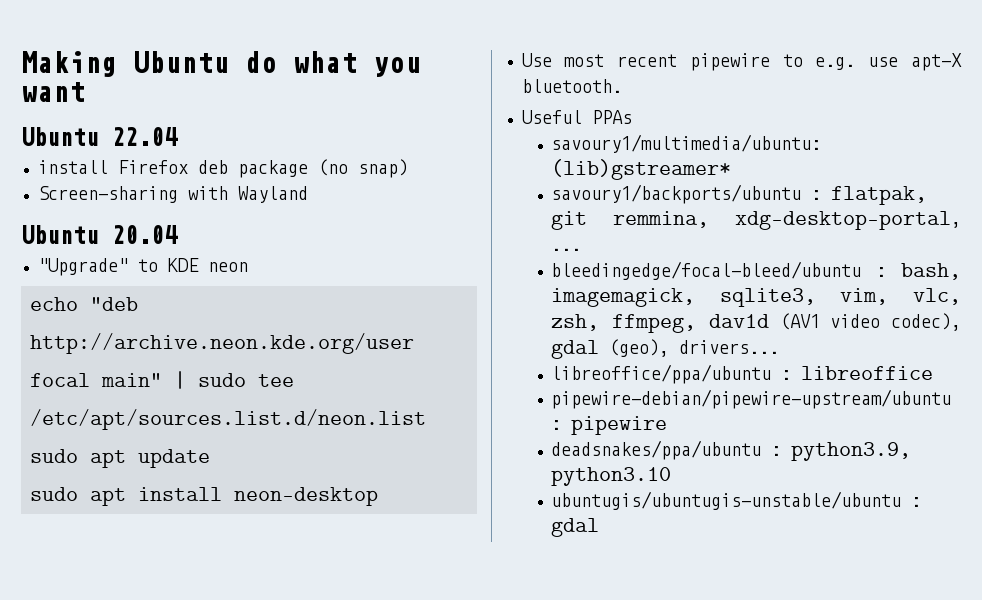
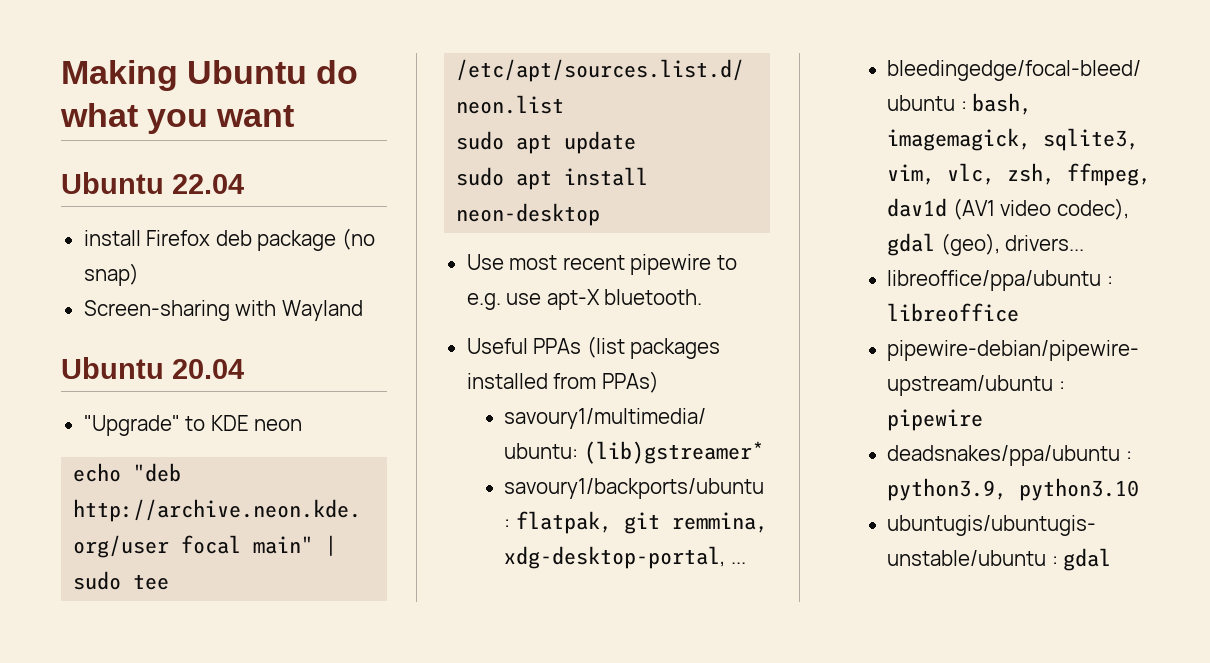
- Useful PPAs
+ Useful PPAs (list packages installed from PPAs)

